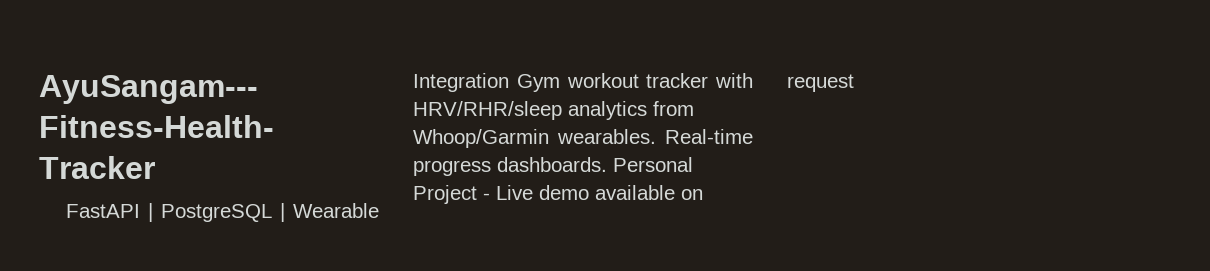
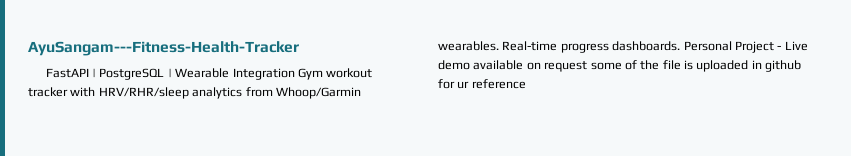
- Personal Project - Live demo available on request
+ Personal Project - Live demo available on request some of the file is uploaded in github for ur reference

